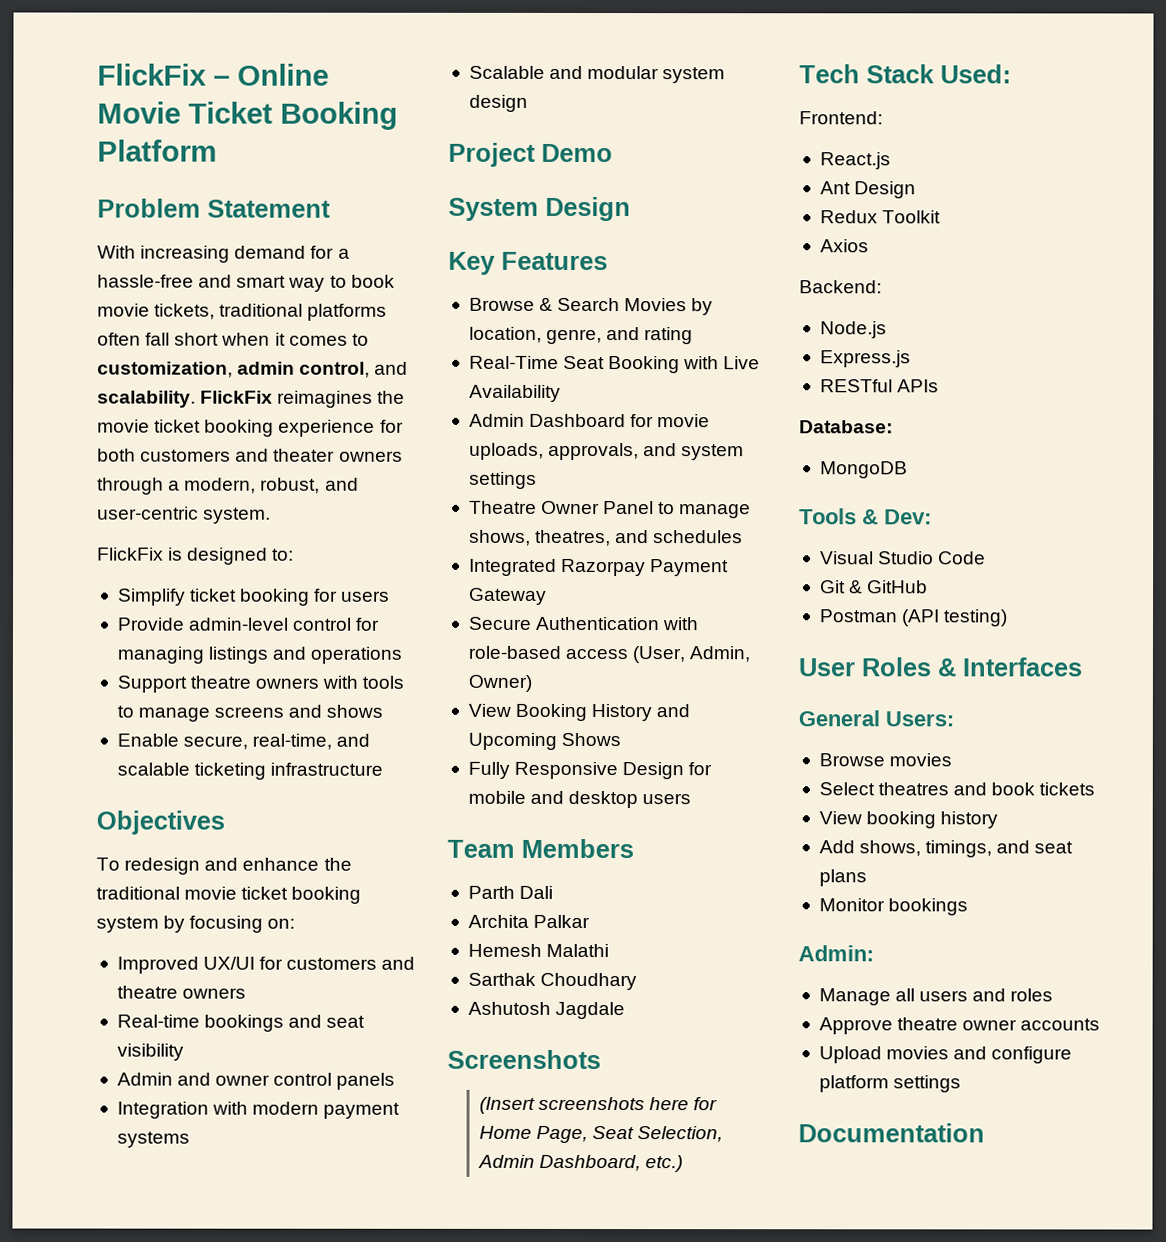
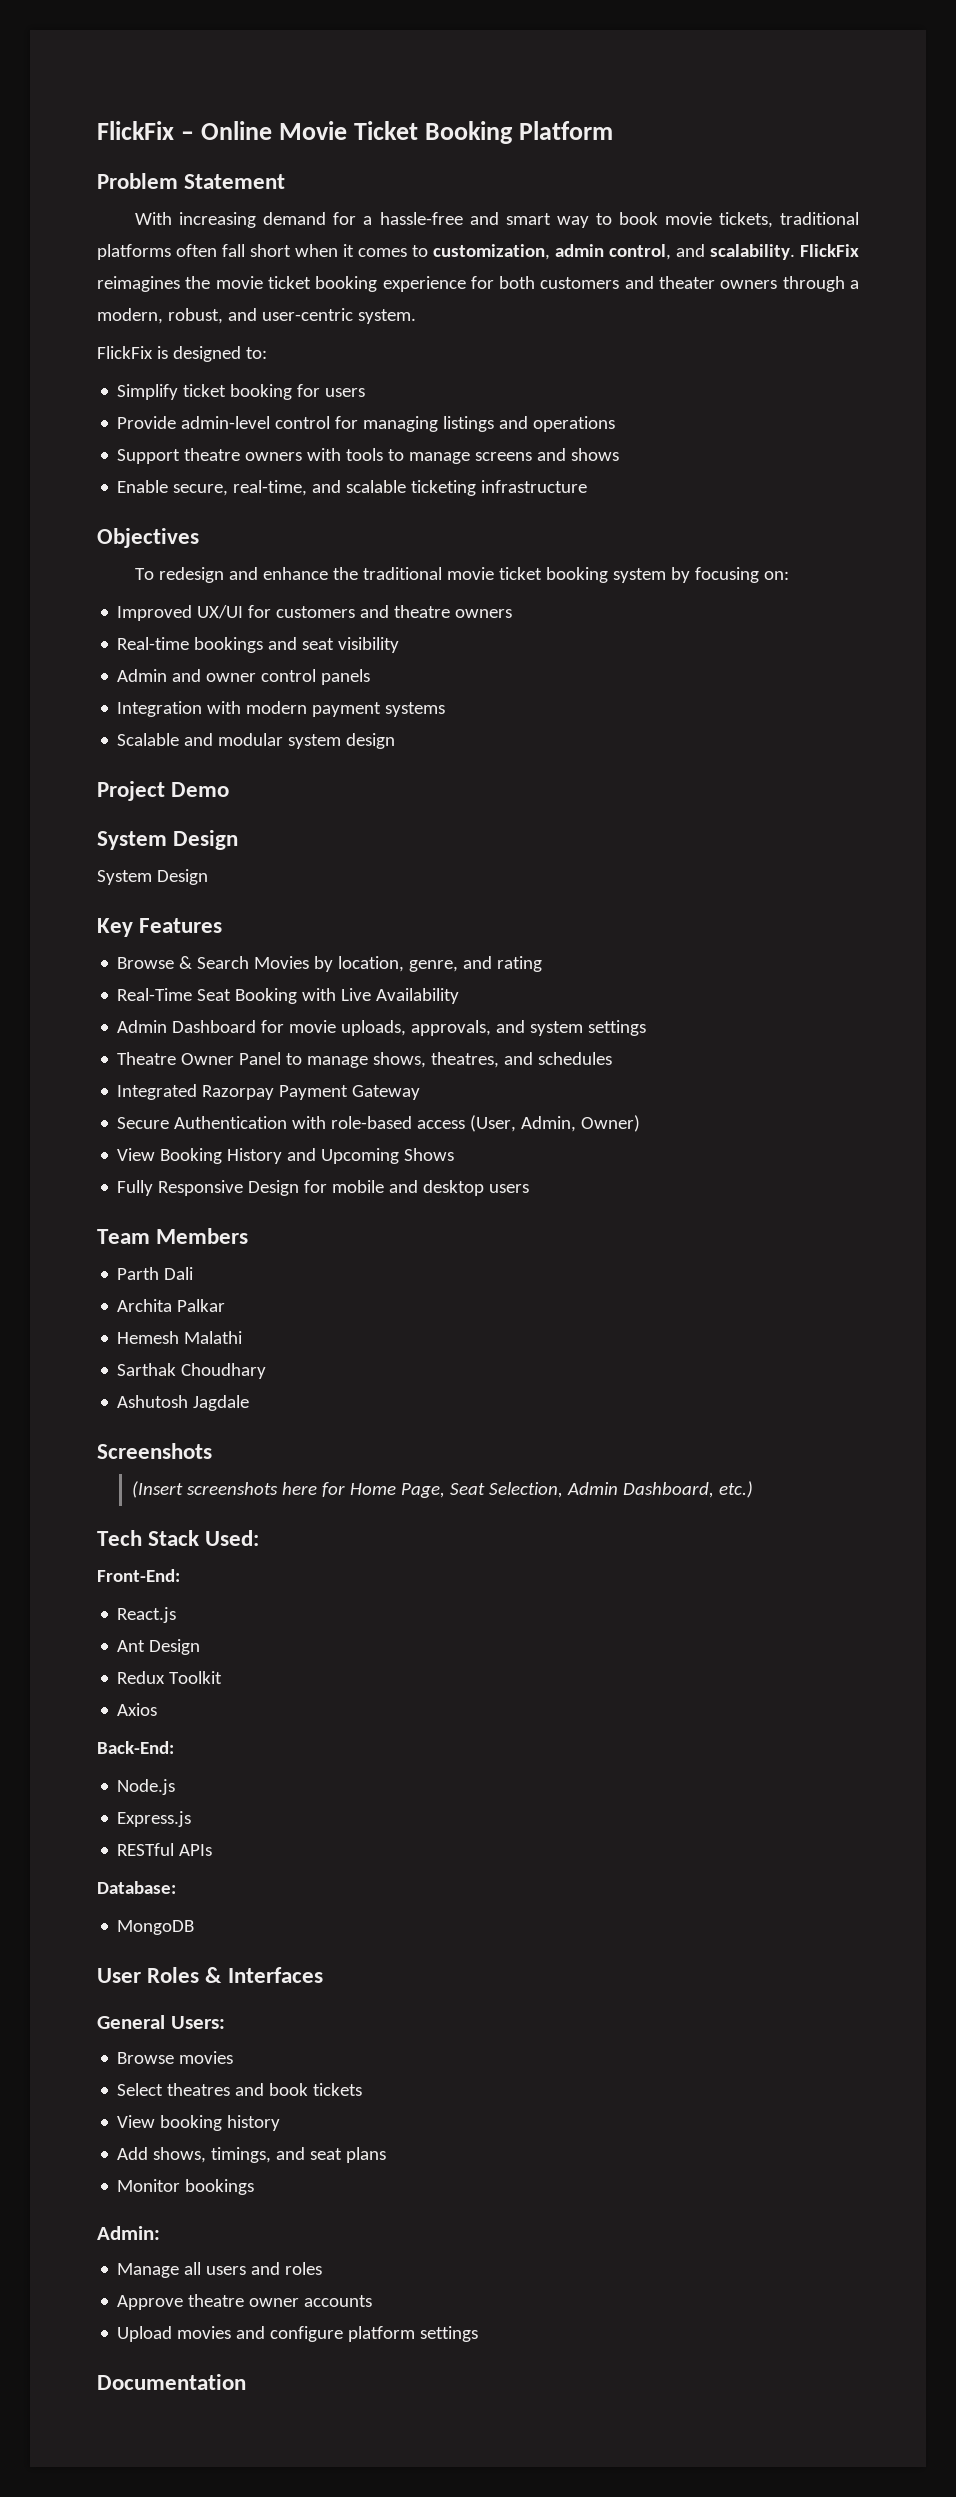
  Project Demo
+ System Design
- Frontend:
+ Front-End:
- Backend:
+ Back-End:
- Tools & Dev:
- Visual Studio Code
- Git & GitHub
- Postman (API testing)

